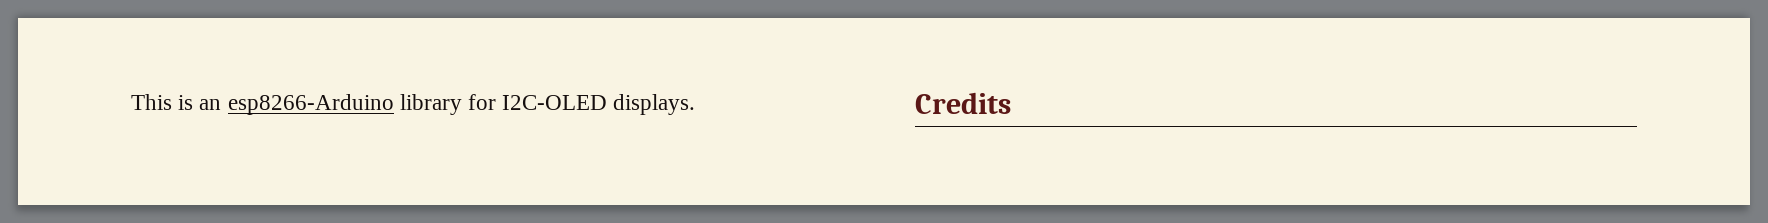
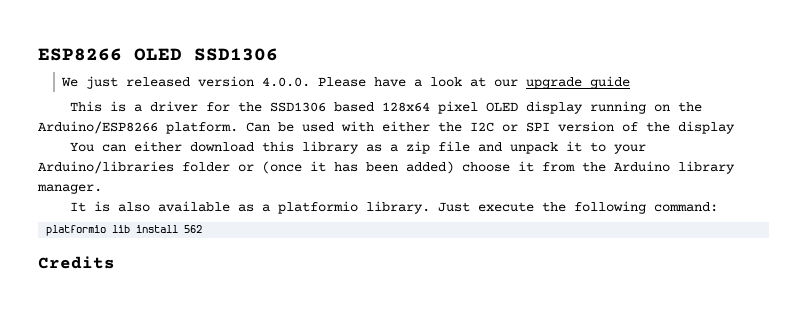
- This is an esp8266-Arduino library for I2C-OLED displays.
+ ESP8266 OLED SSD1306
+ We just released version 4.0.0. Please have a look at our upgrade guide
+ This is a driver for the SSD1306 based 128x64 pixel OLED display running on the Arduino/ESP8266 platform. Can be used with either the I2C or SPI version of the display
+ You can either download this library as a zip file and unpack it to your Arduino/libraries folder or (once it has been added) choose it from the Arduino library manager.
+ It is also available as a platformio library. Just execute the following command:
+ platformio lib install 562

